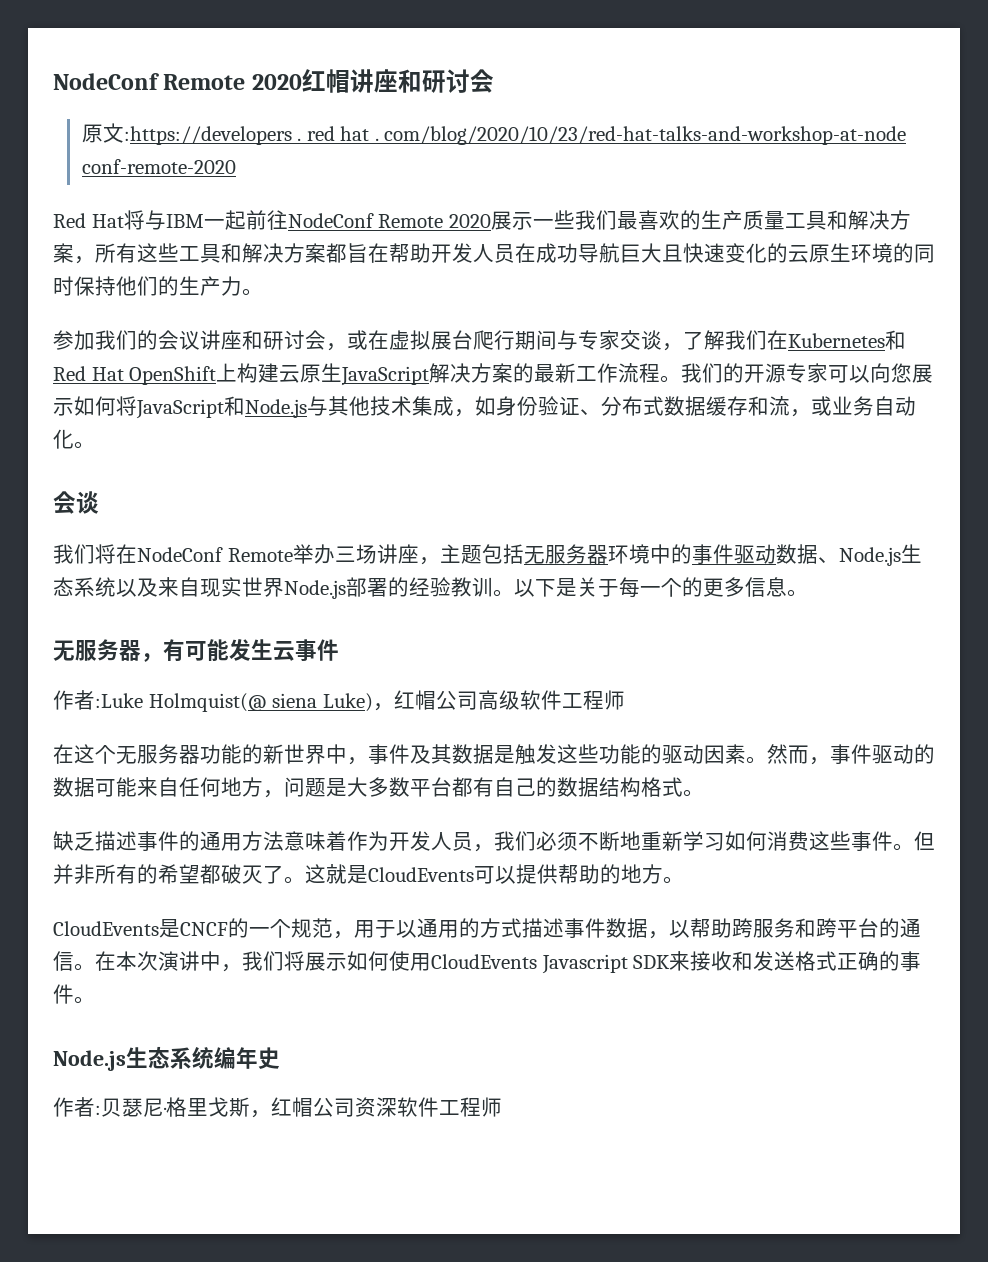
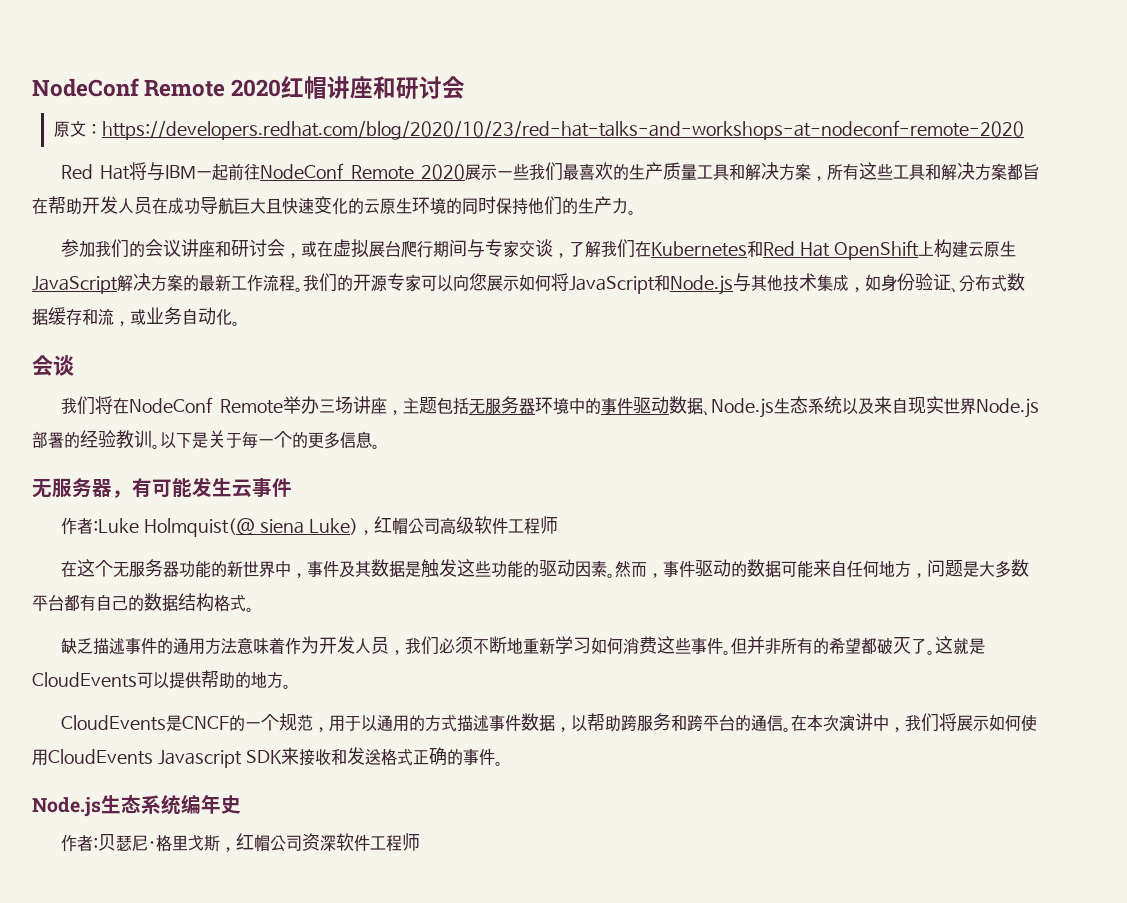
- 原文:https://developers . red hat . com/blog/2020/10/23/red-hat-talks-and-workshop-at-node conf-remote-2020
+ 原文：https://developers.redhat.com/blog/2020/10/23/red-hat-talks-and-workshops-at-nodeconf-remote-2020

